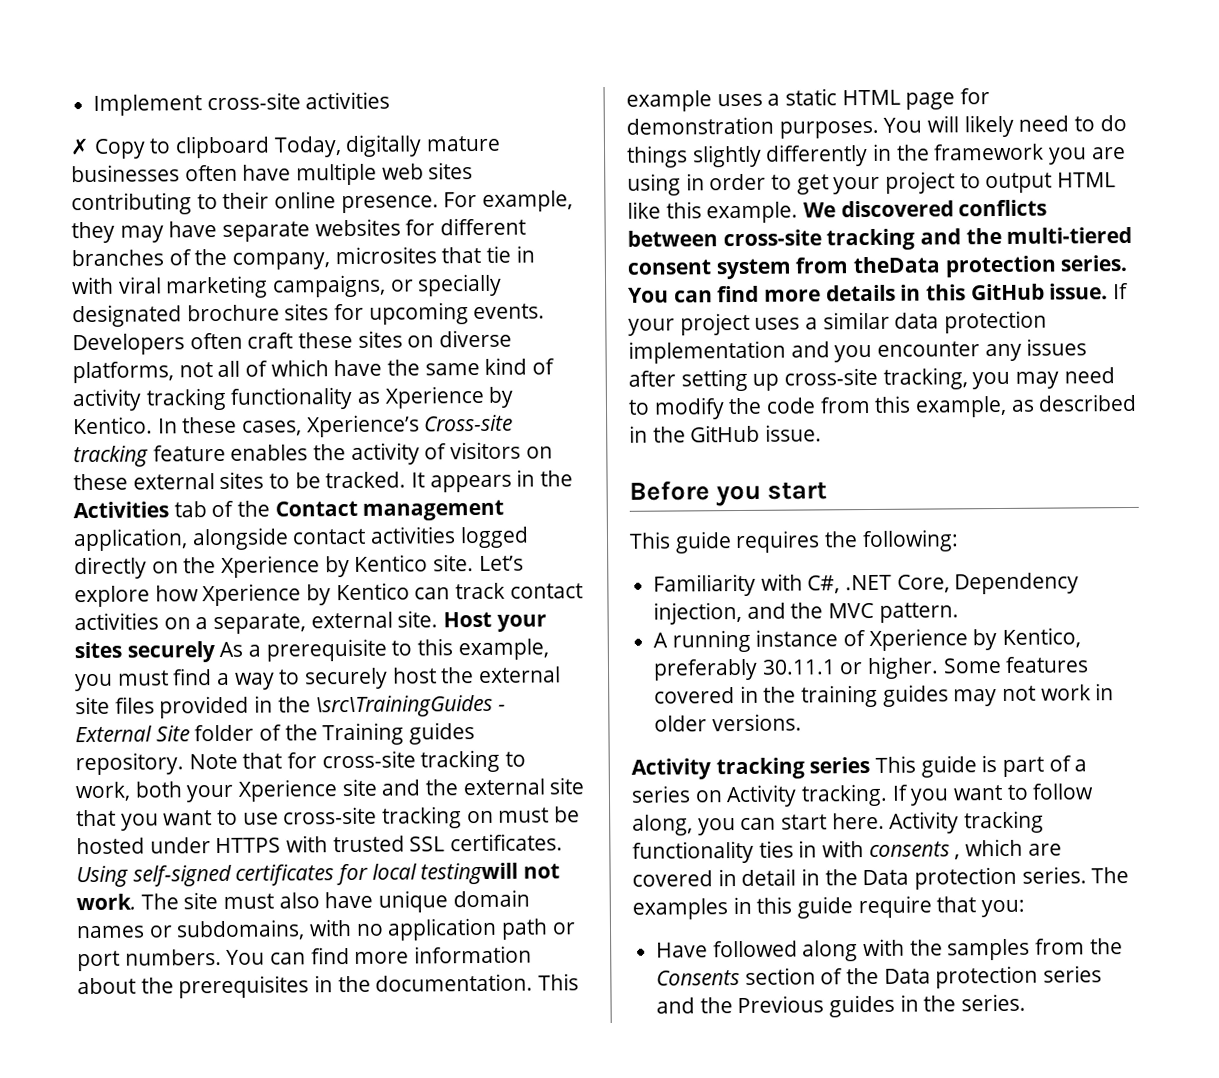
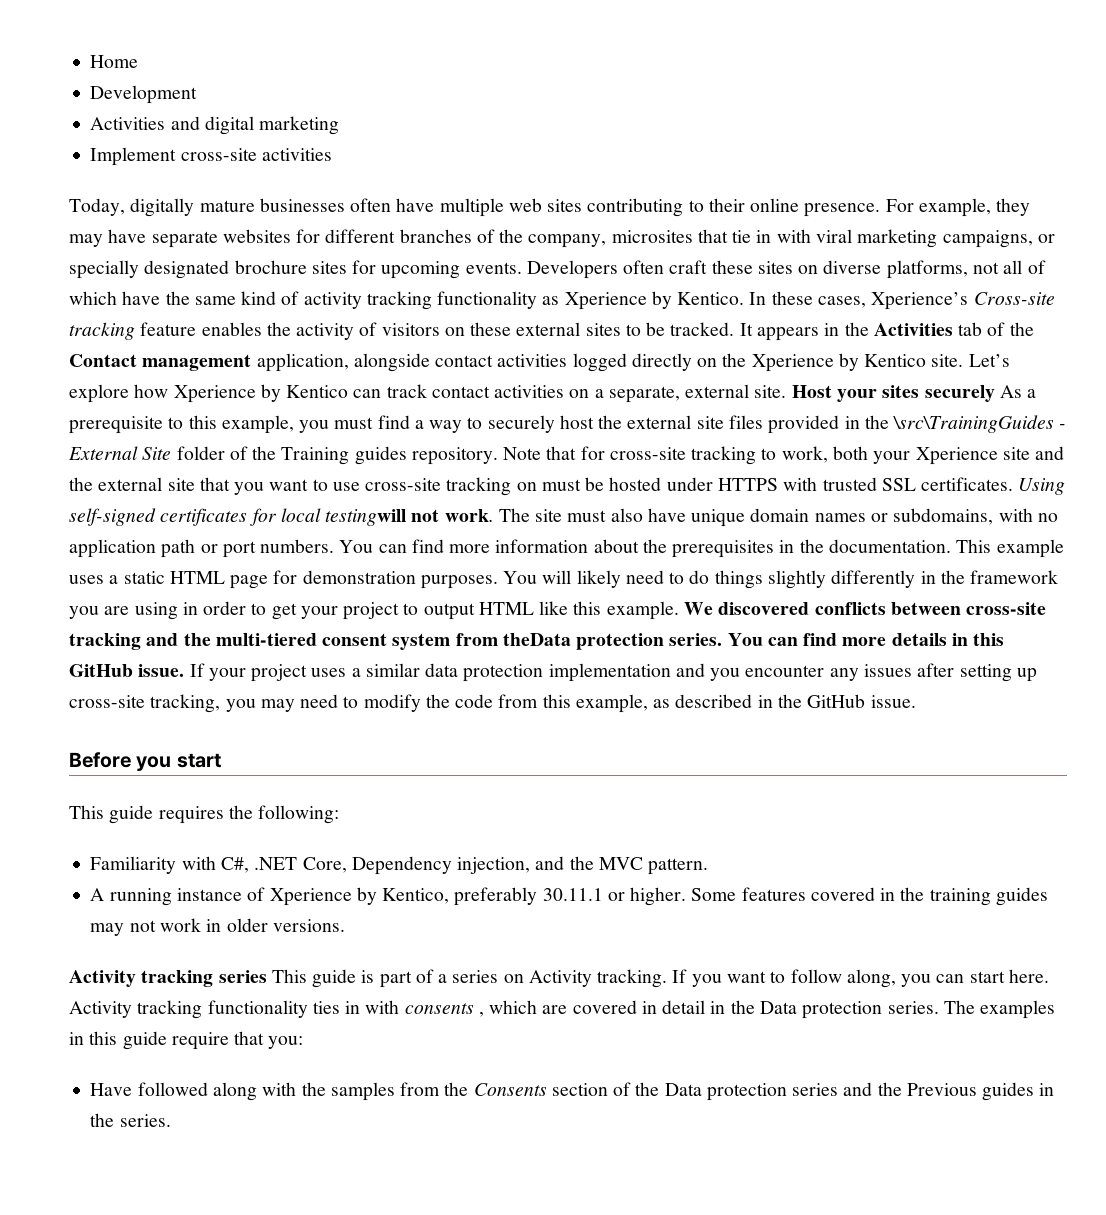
+ Home
+ Development
+ Activities and digital marketing
- ✗ Copy to clipboard Today, digitally mature businesses often have multiple web sites contributing to their online presence.
+ Today, digitally mature businesses often have multiple web sites contributing to their online presence.

